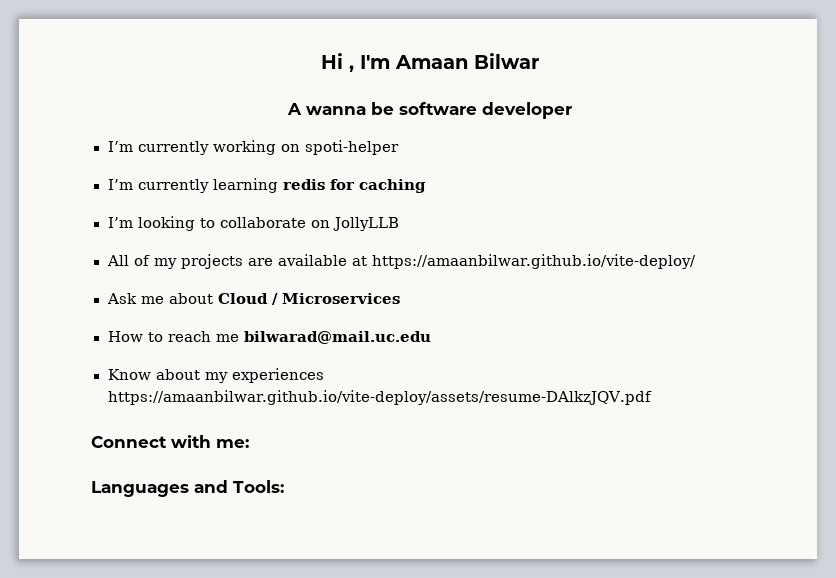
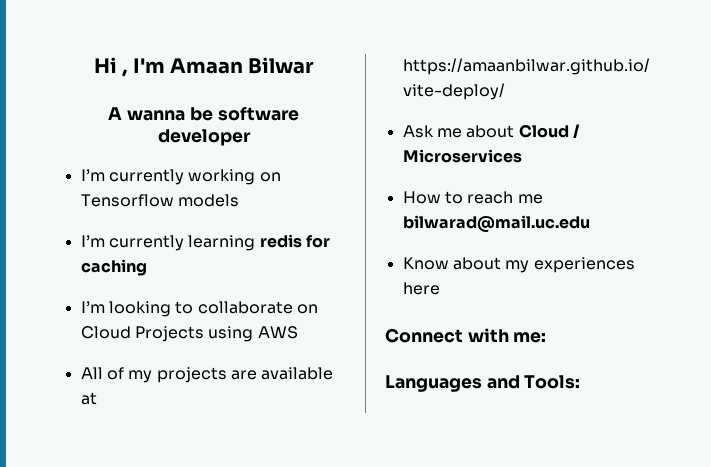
- I’m currently working on spoti-helper
+ I’m currently working on Tensorflow models
- I’m looking to collaborate on JollyLLB
+ I’m looking to collaborate on Cloud Projects using AWS
- Know about my experiences https://amaanbilwar.github.io/vite-deploy/assets/resume-DAlkzJQV.pdf
+ Know about my experiences here

